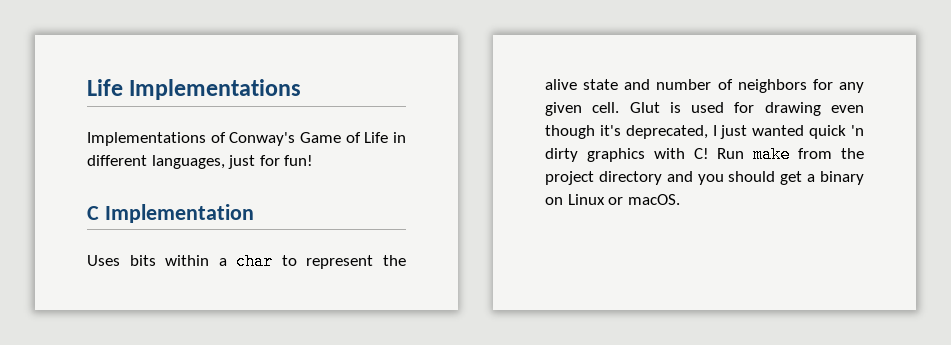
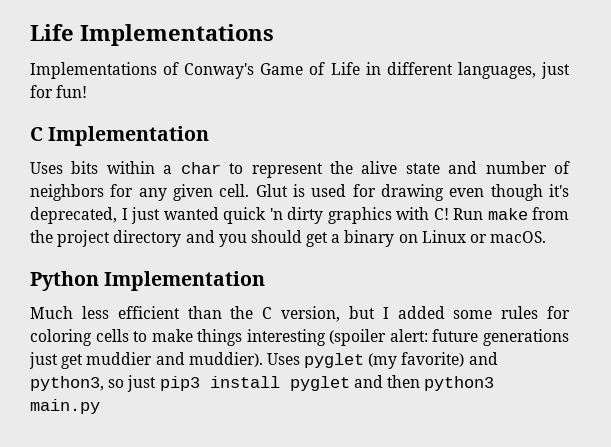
+ Python Implementation
+ Much less efficient than the C version, but I added some rules for coloring cells to make things interesting (spoiler alert: future generations just get muddier and muddier). Uses pyglet (my favorite) and python3, so just pip3 install pyglet and then python3 main.py

